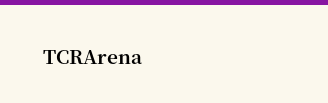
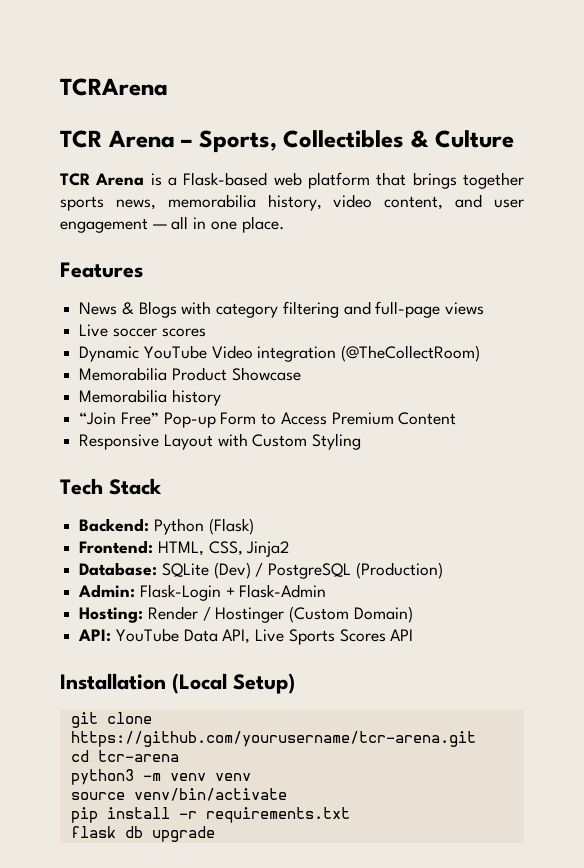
+ TCR Arena – Sports, Collectibles & Culture
+ TCR Arena is a Flask-based web platform that brings together sports news, memorabilia history, video content, and user engagement — all in one place.
+ Features
+ News & Blogs with category filtering and full-page views
+ Live soccer scores
+ Dynamic YouTube Video integration (@TheCollectRoom)
+ Memorabilia Product Showcase
+ Memorabilia history
+ “Join Free” Pop-up Form to Access Premium Content
+ Responsive Layout with Custom Styling
+ Tech Stack
+ Backend: Python (Flask)
+ Frontend: HTML, CSS, Jinja2
+ Database: SQLite (Dev) / PostgreSQL (Production)
+ Admin: Flask-Login + Flask-Admin
+ Hosting: Render / Hostinger (Custom Domain)
+ API: YouTube Data API, Live Sports Scores API
+ Installation (Local Setup)
+ git clone https://github.com/yourusername/tcr-arena.git
+ cd tcr-arena
+ python3 -m venv venv
+ source venv/bin/activate
+ pip install -r requirements.txt
+ flask db upgrade

